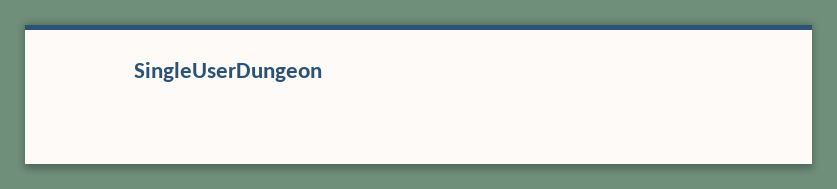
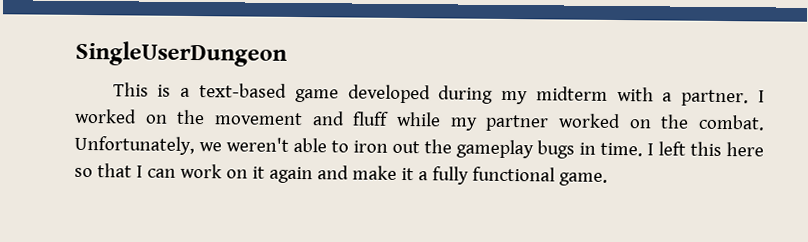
+ This is a text-based game developed during my midterm with a partner. I worked on the movement and fluff while my partner worked on the combat. Unfortunately, we weren't able to iron out the gameplay bugs in time. I left this here so that I can work on it again and make it a fully functional game.

